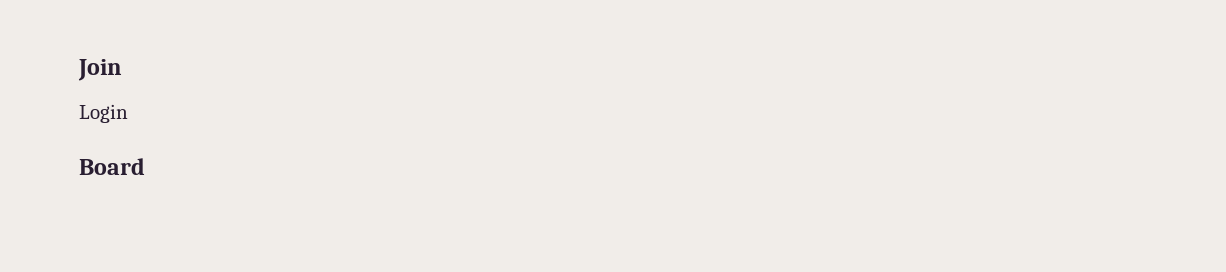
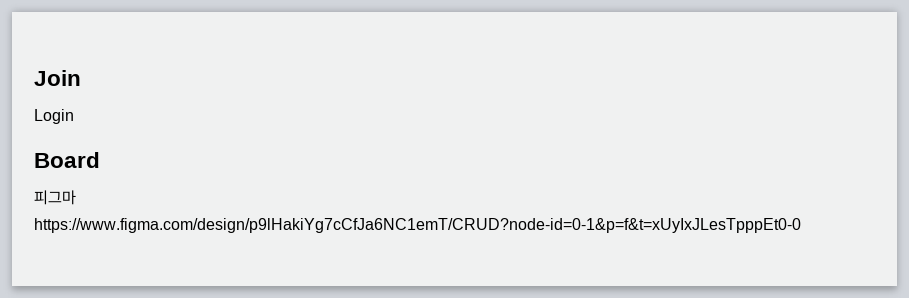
+ 피그마 https://www.figma.com/design/p9lHakiYg7cCfJa6NC1emT/CRUD?node-id=0-1&p=f&t=xUyIxJLesTpppEt0-0

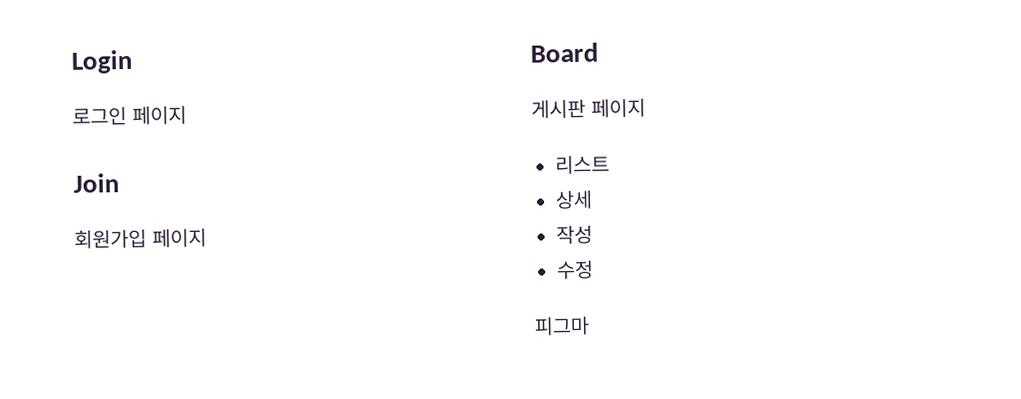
+ Login
+ 로그인 페이지
- Login
+ 회원가입 페이지
+ 게시판 페이지
+ 리스트
+ 상세
+ 작성
+ 수정
- 피그마 https://www.figma.com/design/p9lHakiYg7cCfJa6NC1emT/CRUD?node-id=0-1&p=f&t=xUyIxJLesTpppEt0-0
+ 피그마

